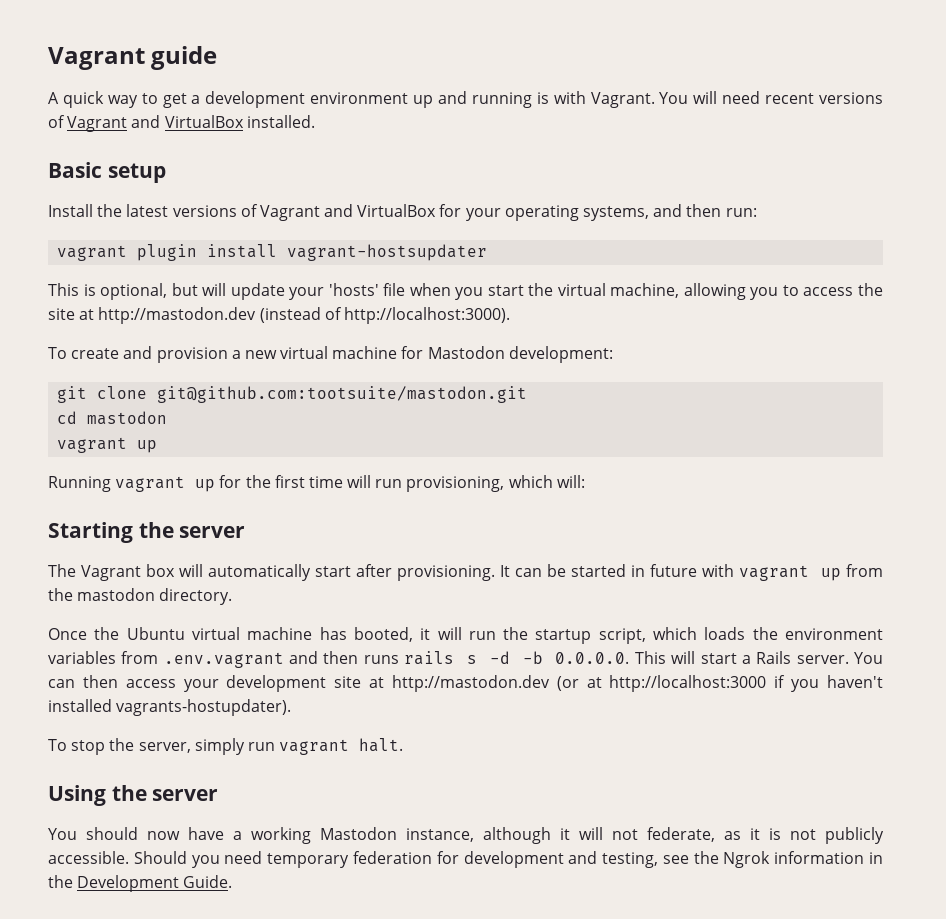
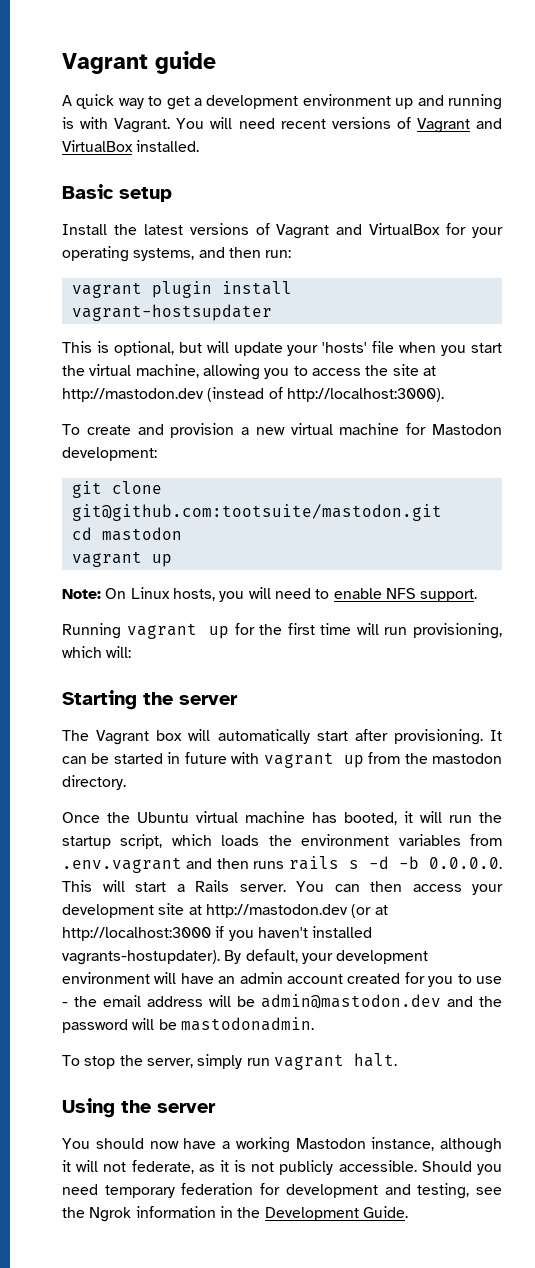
+ Note: On Linux hosts, you will need to enable NFS support.
+ By default, your development environment will have an admin account created for you to use - the email address will be admin@mastodon.dev and the password will be mastodonadmin.

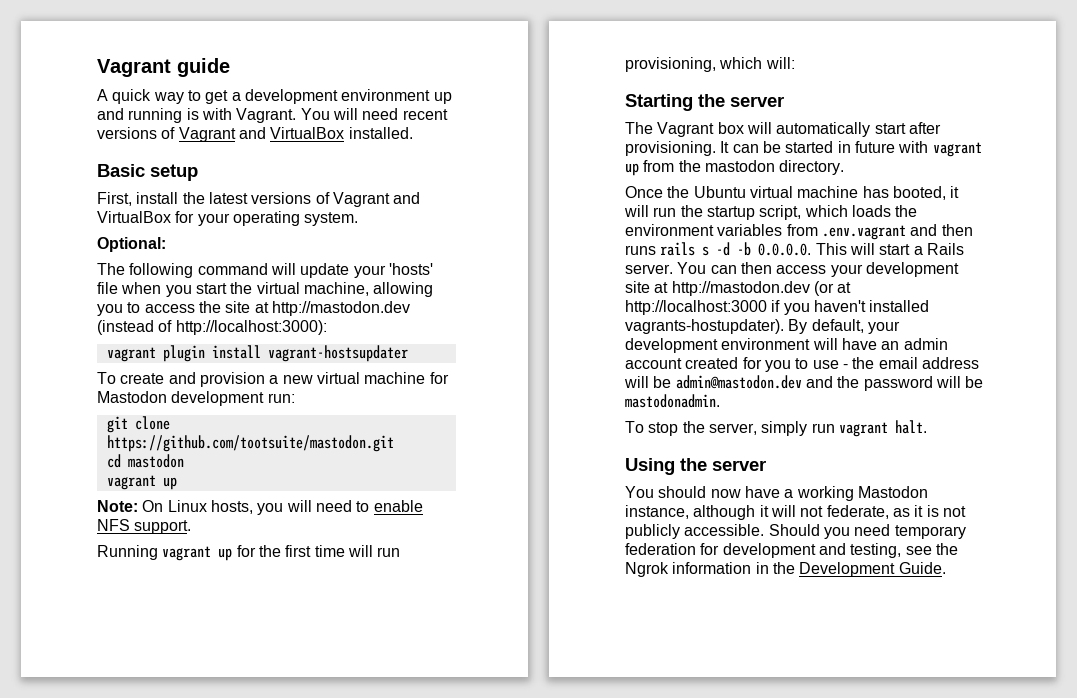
- Install the latest versions of Vagrant and VirtualBox for your operating systems, and then run:
+ First, install the latest versions of Vagrant and VirtualBox for your operating system.
+ Optional:
+ The following command will update your 'hosts' file when you start the virtual machine, allowing you to access the site at http://mastodon.dev (instead of http://localhost:3000):
  vagrant plugin install vagrant-hostsupdater
- This is optional, but will update your 'hosts' file when you start the virtual machine, allowing you to access the site at http://mastodon.dev (instead of http://localhost:3000).
- To create and provision a new virtual machine for Mastodon development:
+ To create and provision a new virtual machine for Mastodon development run:
- git clone git@github.com:tootsuite/mastodon.git
+ git clone https://github.com/tootsuite/mastodon.git

